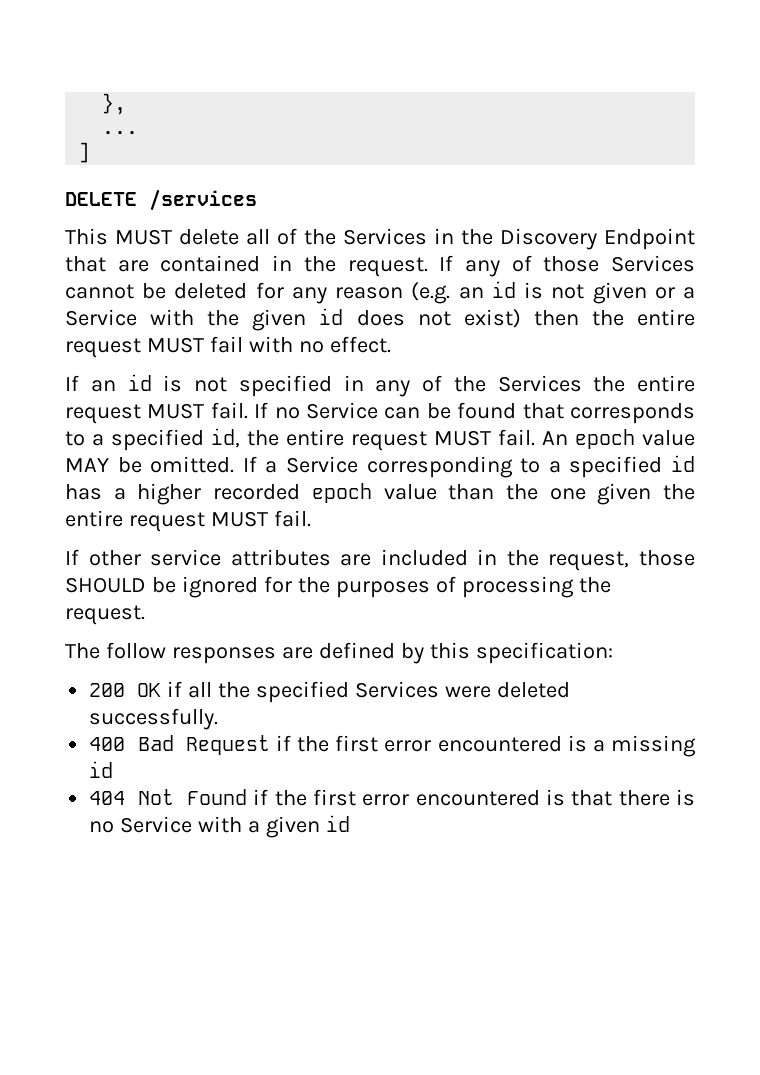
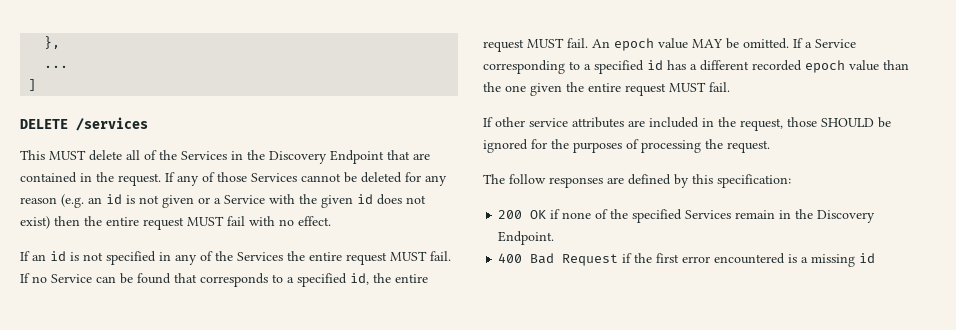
- If a Service corresponding to a specified id has a higher recorded epoch value than the one given the entire request MUST fail.
+ If a Service corresponding to a specified id has a different recorded epoch value than the one given the entire request MUST fail.
- 200 OK if all the specified Services were deleted successfully.
+ 200 OK if none of the specified Services remain in the Discovery Endpoint.
- 404 Not Found if the first error encountered is that there is no Service with a given id

